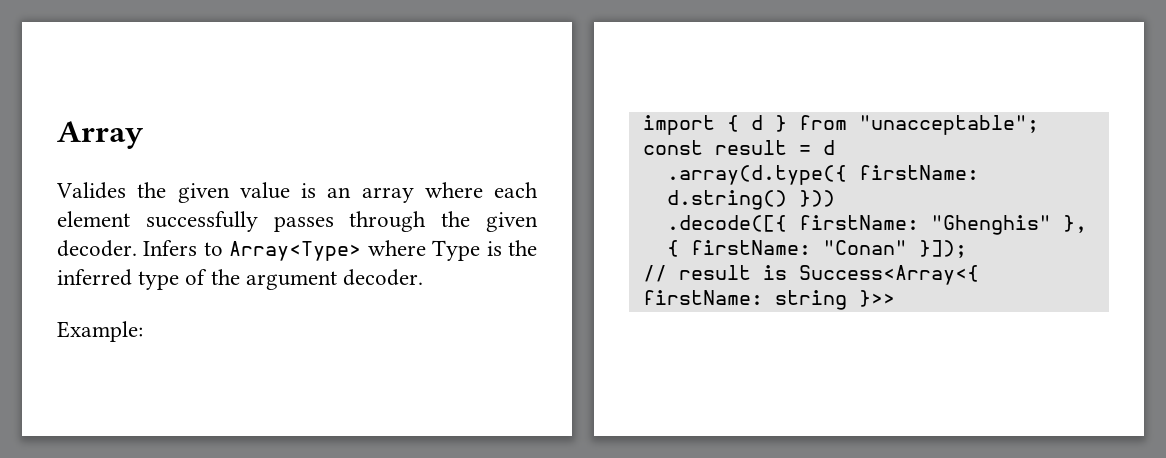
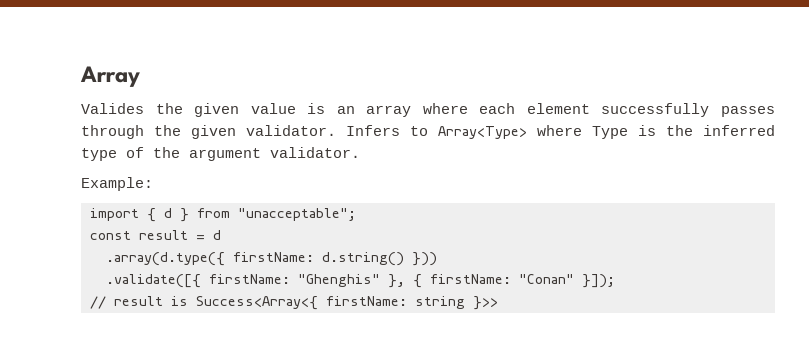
- Valides the given value is an array where each element successfully passes through the given decoder.
+ Valides the given value is an array where each element successfully passes through the given validator.
- Infers to Array<Type> where Type is the inferred type of the argument decoder.
+ Infers to Array<Type> where Type is the inferred type of the argument validator.
- .decode([{ firstName: "Ghenghis" }, { firstName: "Conan" }]);
+ .validate([{ firstName: "Ghenghis" }, { firstName: "Conan" }]);

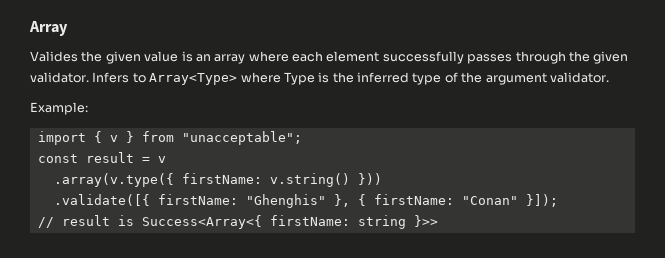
- import { d } from "unacceptable";
+ import { v } from "unacceptable";
- const result = d
- .array(d.type({ firstName: d.string() }))
+ const result = v
+ .array(v.type({ firstName: v.string() }))

